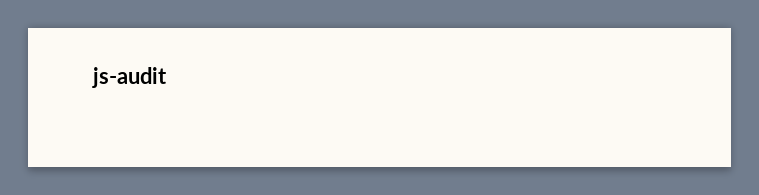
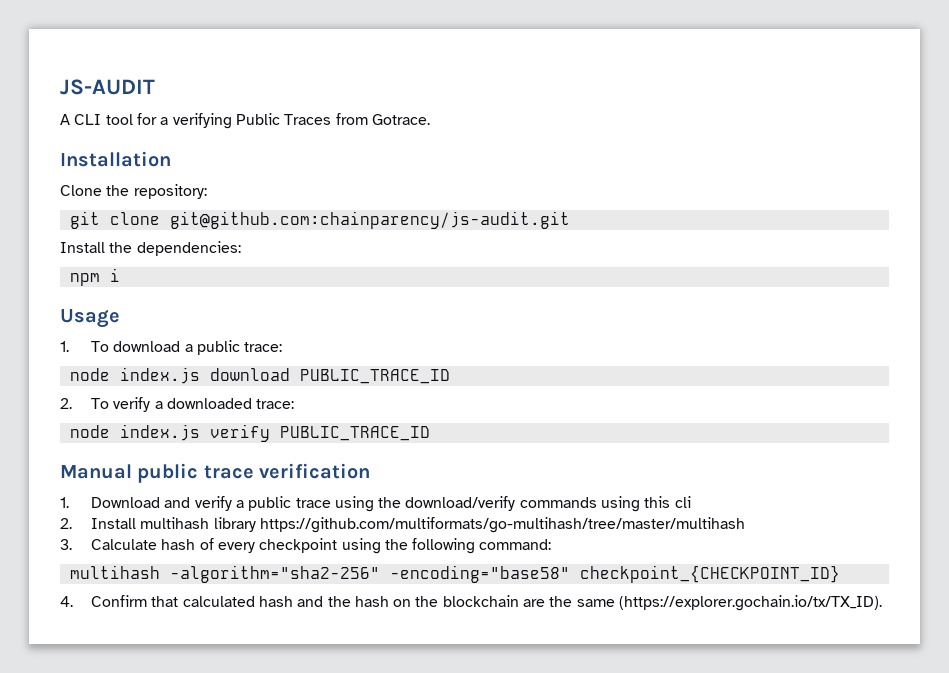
- js-audit
+ JS-AUDIT
+ A CLI tool for a verifying Public Traces from Gotrace.
+ Installation
+ Clone the repository:
+ git clone git@github.com:chainparency/js-audit.git
+ Install the dependencies:
+ npm i
+ Usage
+ 1. To download a public trace:
+ node index.js download PUBLIC_TRACE_ID
+ 2. To verify a downloaded trace:
+ node index.js verify PUBLIC_TRACE_ID
+ Manual public trace verification
+ 1. Download and verify a public trace using the download/verify commands using this cli
+ 2. Install multihash library https://github.com/multiformats/go-multihash/tree/master/multihash
+ 3. Calculate hash of every checkpoint using the following command:
+ multihash -algorithm="sha2-256" -encoding="base58" checkpoint_{CHECKPOINT_ID}
+ 4. Confirm that calculated hash and the hash on the blockchain are the same (https://explorer.gochain.io/tx/TX_ID).

